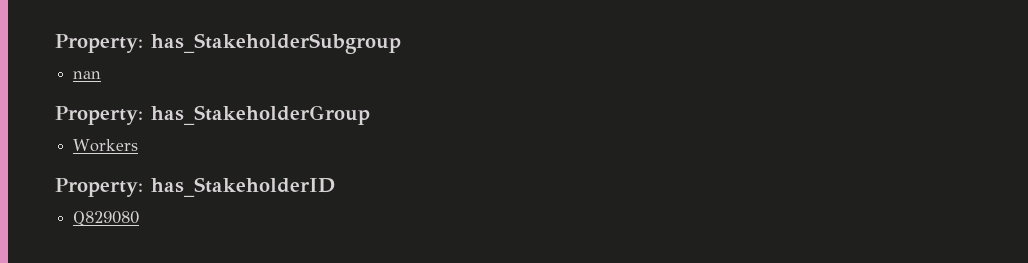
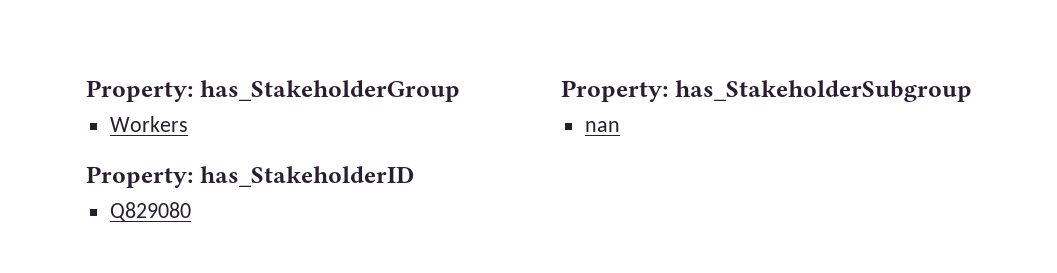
- Property: has_StakeholderSubgroup
- nan
+ Property: has_StakeholderSubgroup
+ nan

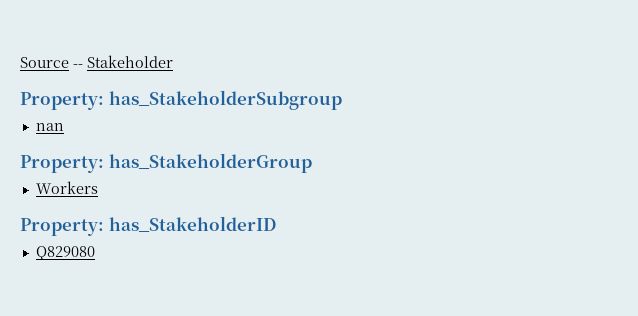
+ Source -- Stakeholder
+ Property: has_StakeholderSubgroup
+ nan
- Property: has_StakeholderSubgroup
- nan

